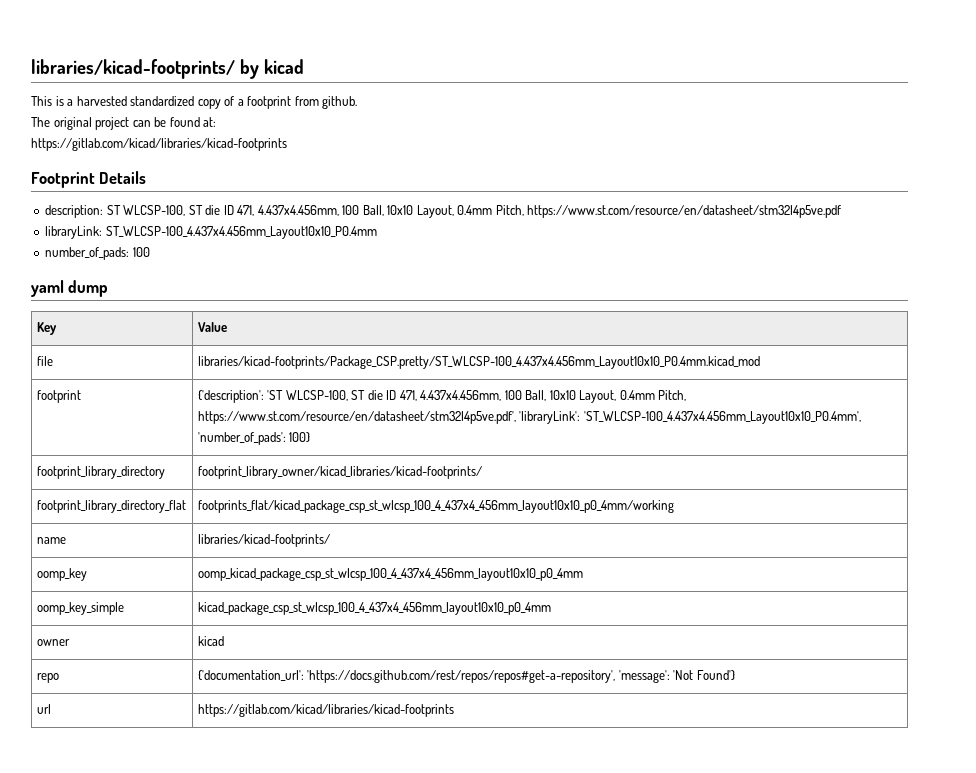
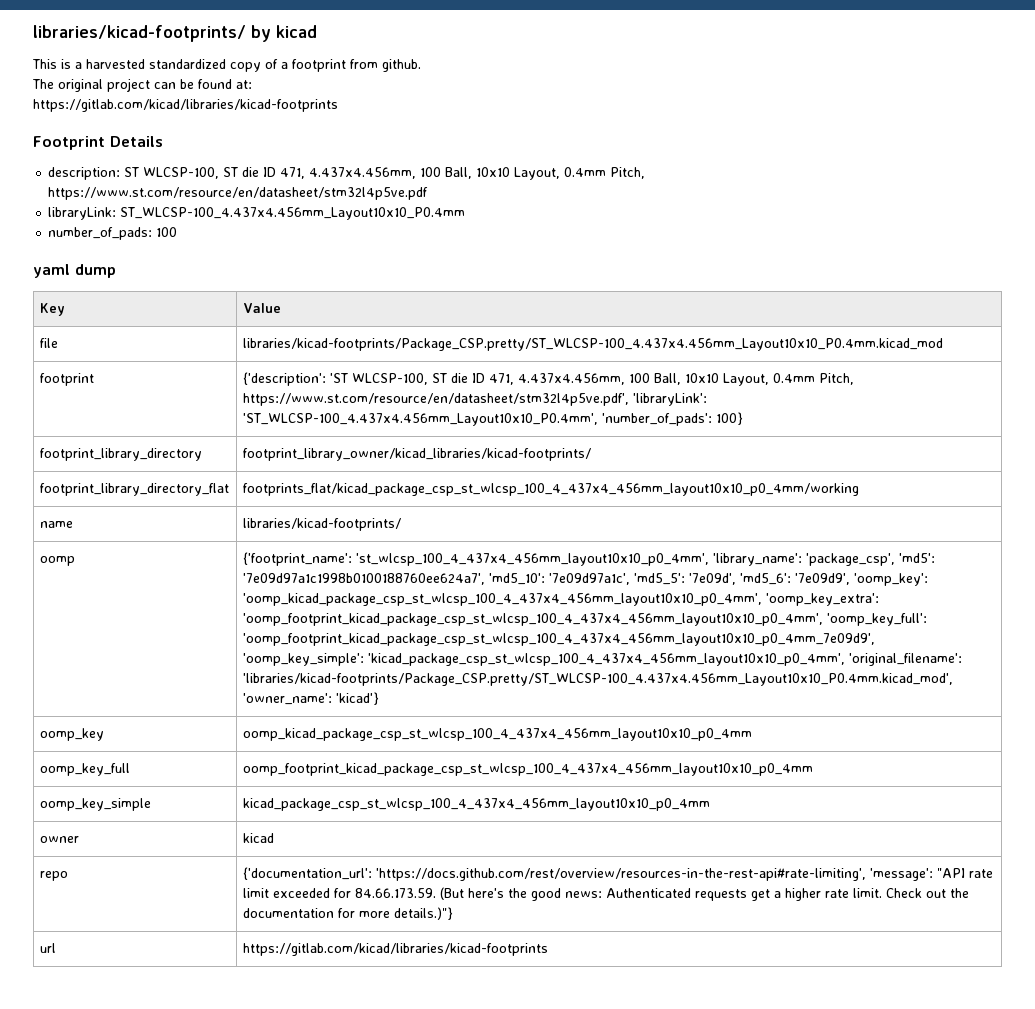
+ oomp | {'footprint_name': 'st_wlcsp_100_4_437x4_456mm_layout10x10_p0_4mm', 'library_name': 'package_csp', 'md5': '7e09d97a1c1998b0100188760ee624a7', 'md5_10': '7e09d97a1c', 'md5_5': '7e09d', 'md5_6': '7e09d9', 'oomp_key': 'oomp_kicad_package_csp_st_wlcsp_100_4_437x4_456mm_layout10x10_p0_4mm', 'oomp_key_extra': 'oomp_footprint_kicad_package_csp_st_wlcsp_100_4_437x4_456mm_layout10x10_p0_4mm', 'oomp_key_full': 'oomp_footprint_kicad_package_csp_st_wlcsp_100_4_437x4_456mm_layout10x10_p0_4mm_7e09d9', 'oomp_key_simple': 'kicad_package_csp_st_wlcsp_100_4_437x4_456mm_layout10x10_p0_4mm', 'original_filename': 'libraries/kicad-footprints/Package_CSP.pretty/ST_WLCSP-100_4.437x4.456mm_Layout10x10_P0.4mm.kicad_mod', 'owner_name': 'kicad'}
+ oomp_key_full | oomp_footprint_kicad_package_csp_st_wlcsp_100_4_437x4_456mm_layout10x10_p0_4mm
- repo | {'documentation_url': 'https://docs.github.com/rest/repos/repos#get-a-repository', 'message': 'Not Found'}
+ repo | {'documentation_url': 'https://docs.github.com/rest/overview/resources-in-the-rest-api#rate-limiting', 'message': "API rate limit exceeded for 84.66.173.59. (But here's the good news: Authenticated requests get a higher rate limit. Check out the documentation for more details.)"}

